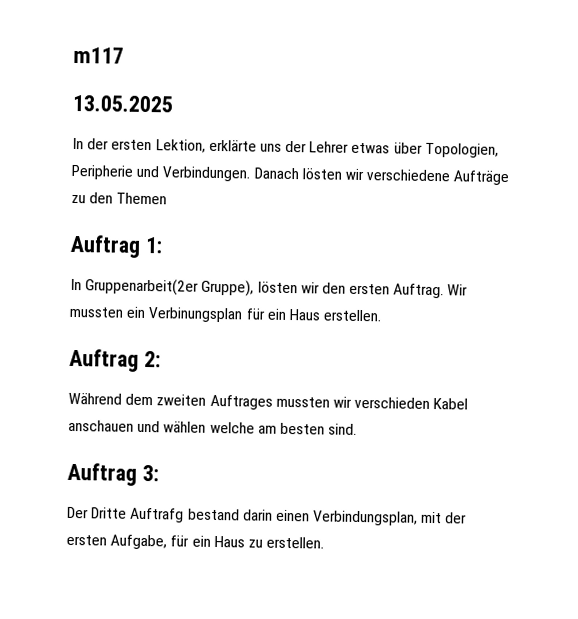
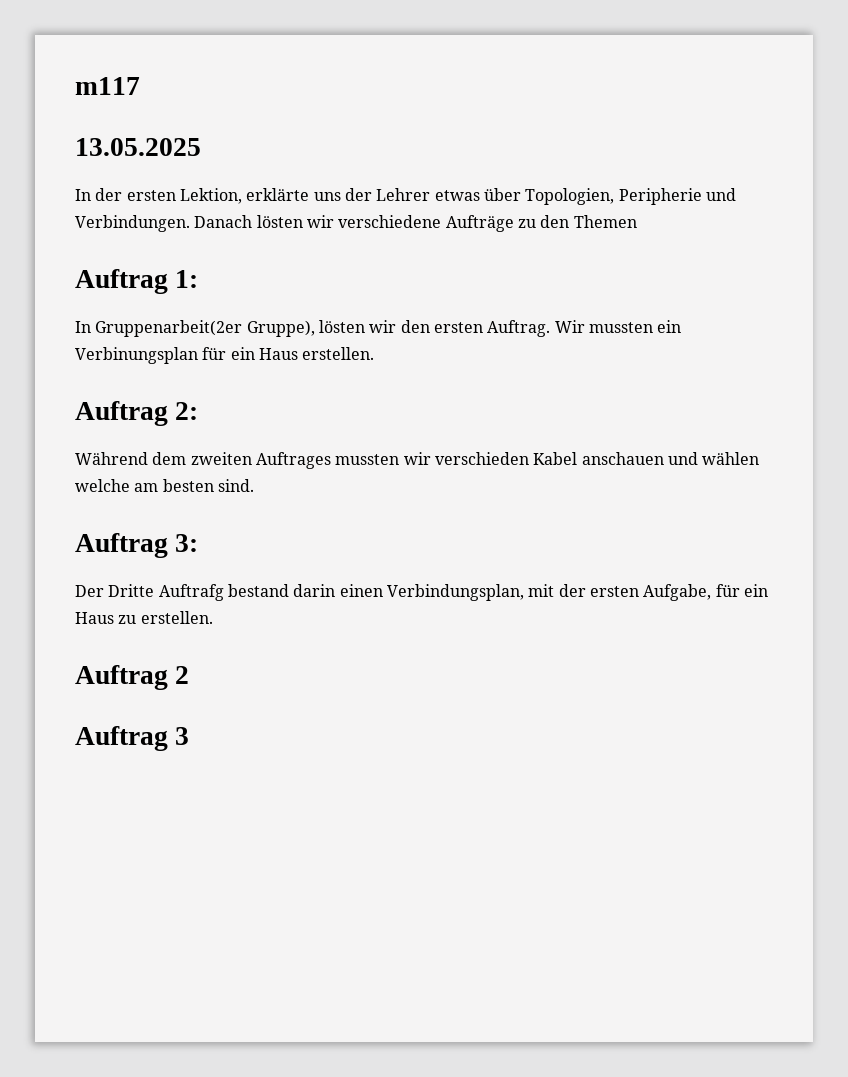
+ Auftrag 2
+ Auftrag 3

